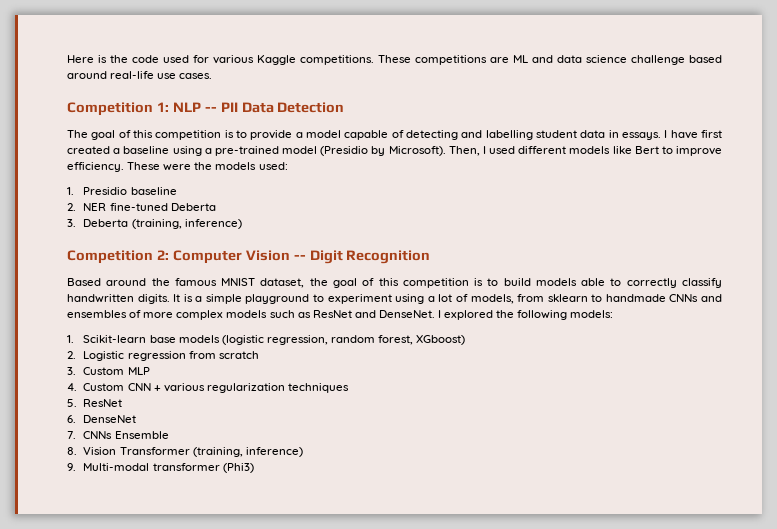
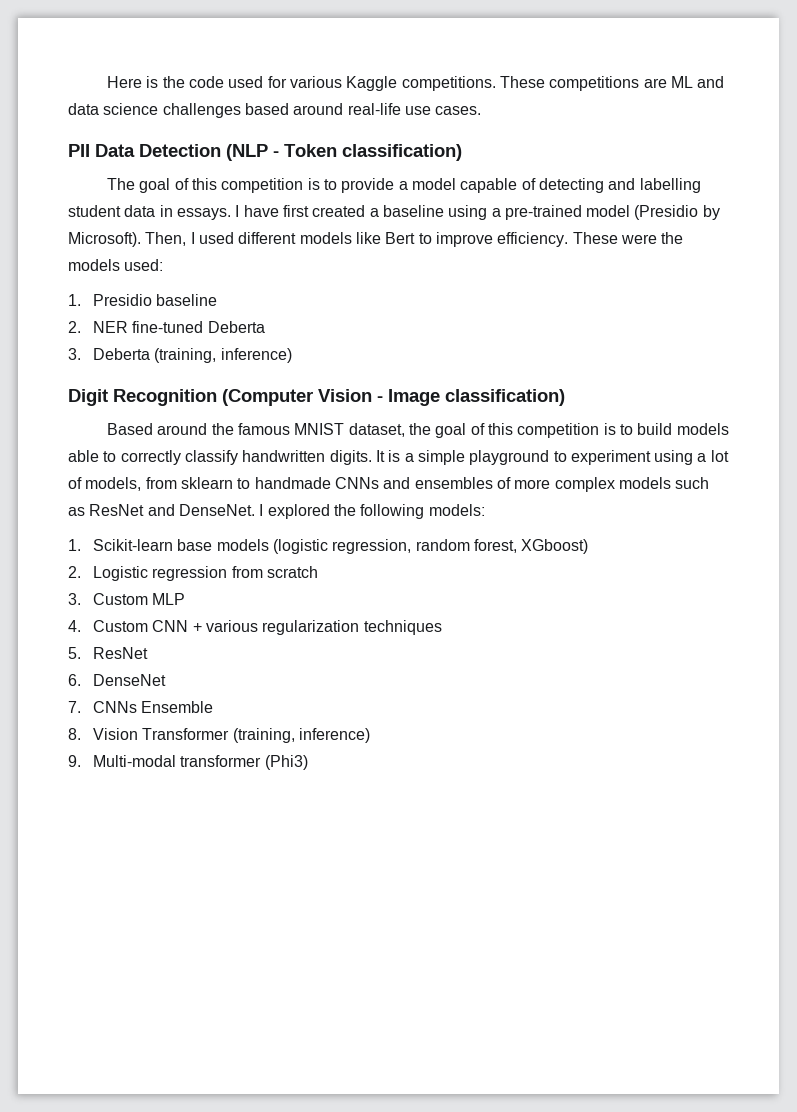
- These competitions are ML and data science challenge based around real-life use cases.
+ These competitions are ML and data science challenges based around real-life use cases.
- Competition 1: NLP -- PII Data Detection
+ PII Data Detection (NLP - Token classification)
- Competition 2: Computer Vision -- Digit Recognition
+ Digit Recognition (Computer Vision - Image classification)

